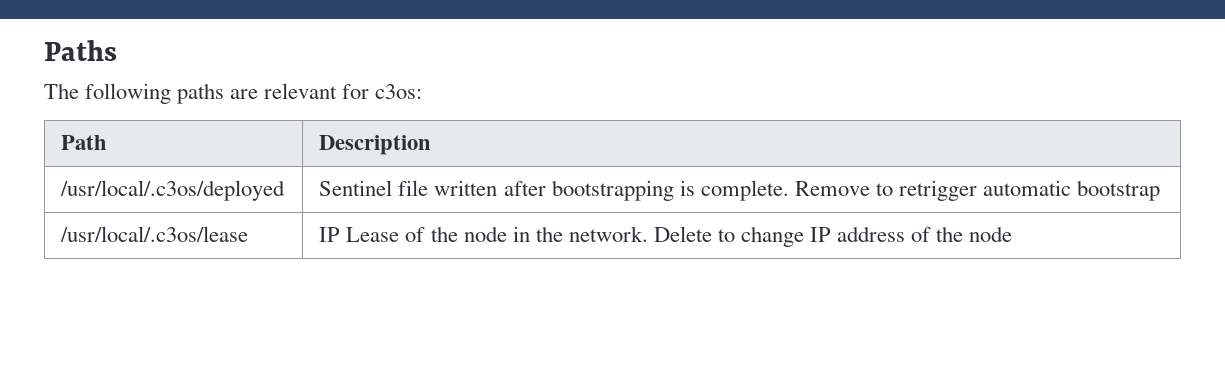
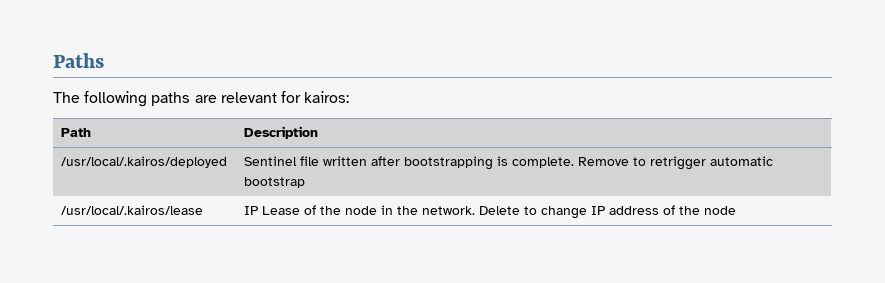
- The following paths are relevant for c3os:
+ The following paths are relevant for kairos:
- /usr/local/.c3os/deployed | Sentinel file written after bootstrapping is complete. Remove to retrigger automatic bootstrap
+ /usr/local/.kairos/deployed | Sentinel file written after bootstrapping is complete. Remove to retrigger automatic bootstrap
- /usr/local/.c3os/lease | IP Lease of the node in the network. Delete to change IP address of the node
+ /usr/local/.kairos/lease | IP Lease of the node in the network. Delete to change IP address of the node

